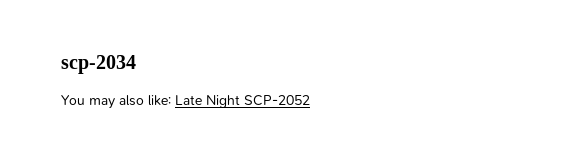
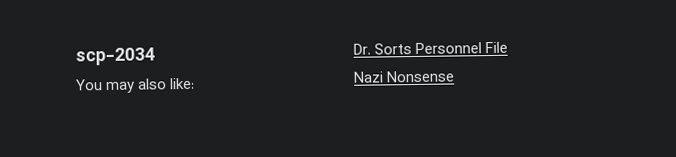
- You may also like: Late Night SCP-2052
+ You may also like:
+ Dr. Sorts Personnel File
+ Nazi Nonsense

